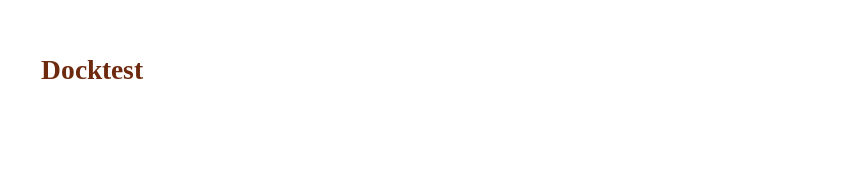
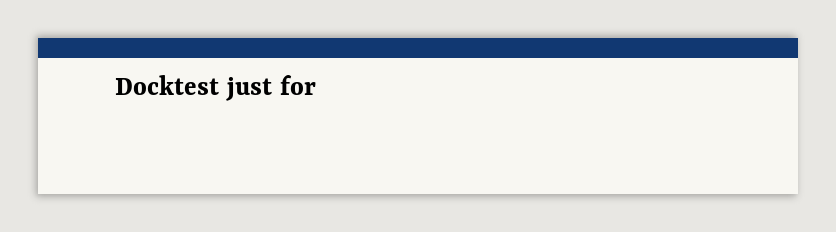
- Docktest
+ Docktest just for

